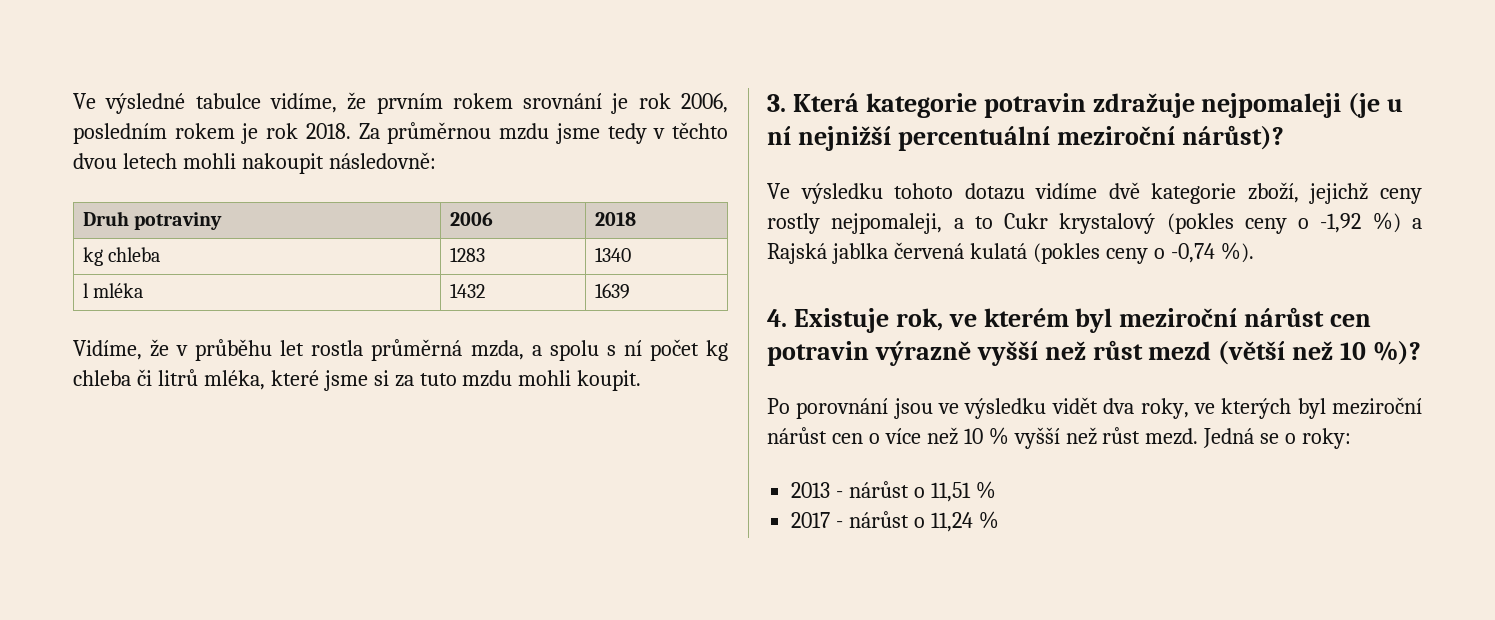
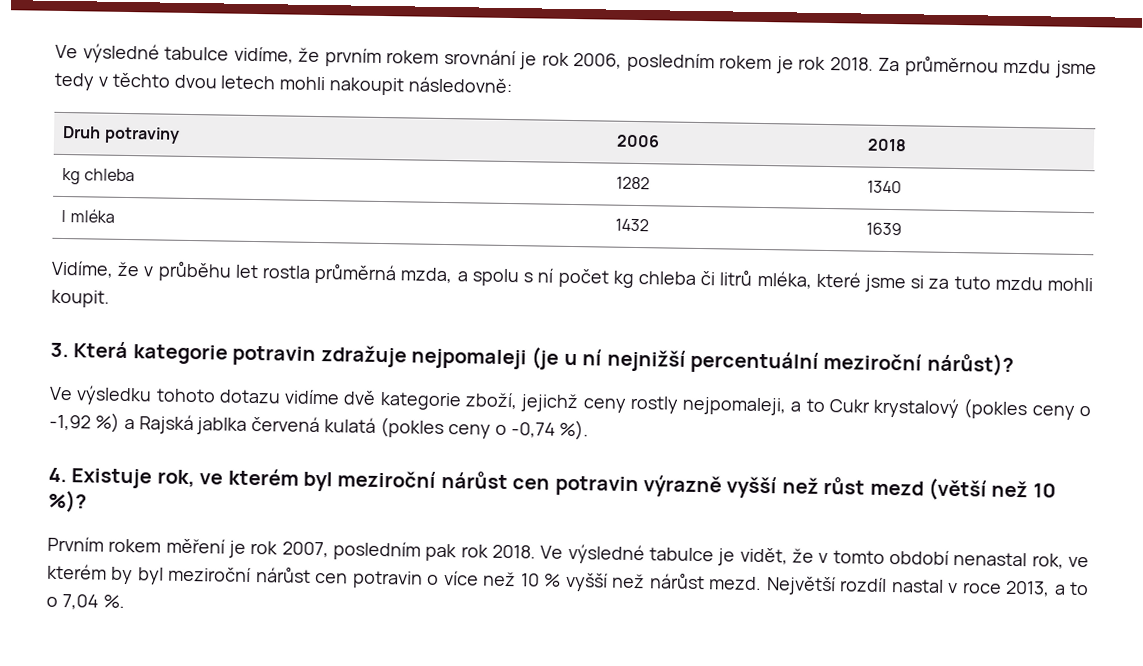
- kg chleba | 1283 | 1340
+ kg chleba | 1282 | 1340
- Po porovnání jsou ve výsledku vidět dva roky, ve kterých byl meziroční nárůst cen o více než 10 % vyšší než růst mezd. Jedná se o roky:
- 2013 - nárůst o 11,51 %
- 2017 - nárůst o 11,24 %
+ Prvním rokem měření je rok 2007, posledním pak rok 2018. Ve výsledné tabulce je vidět, že v tomto období nenastal rok, ve kterém by byl meziroční nárůst cen potravin o více než 10 % vyšší než nárůst mezd. Největší rozdíl nastal v roce 2013, a to o 7,04 %.

